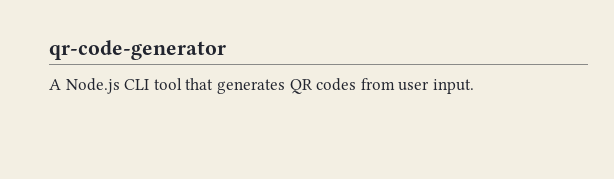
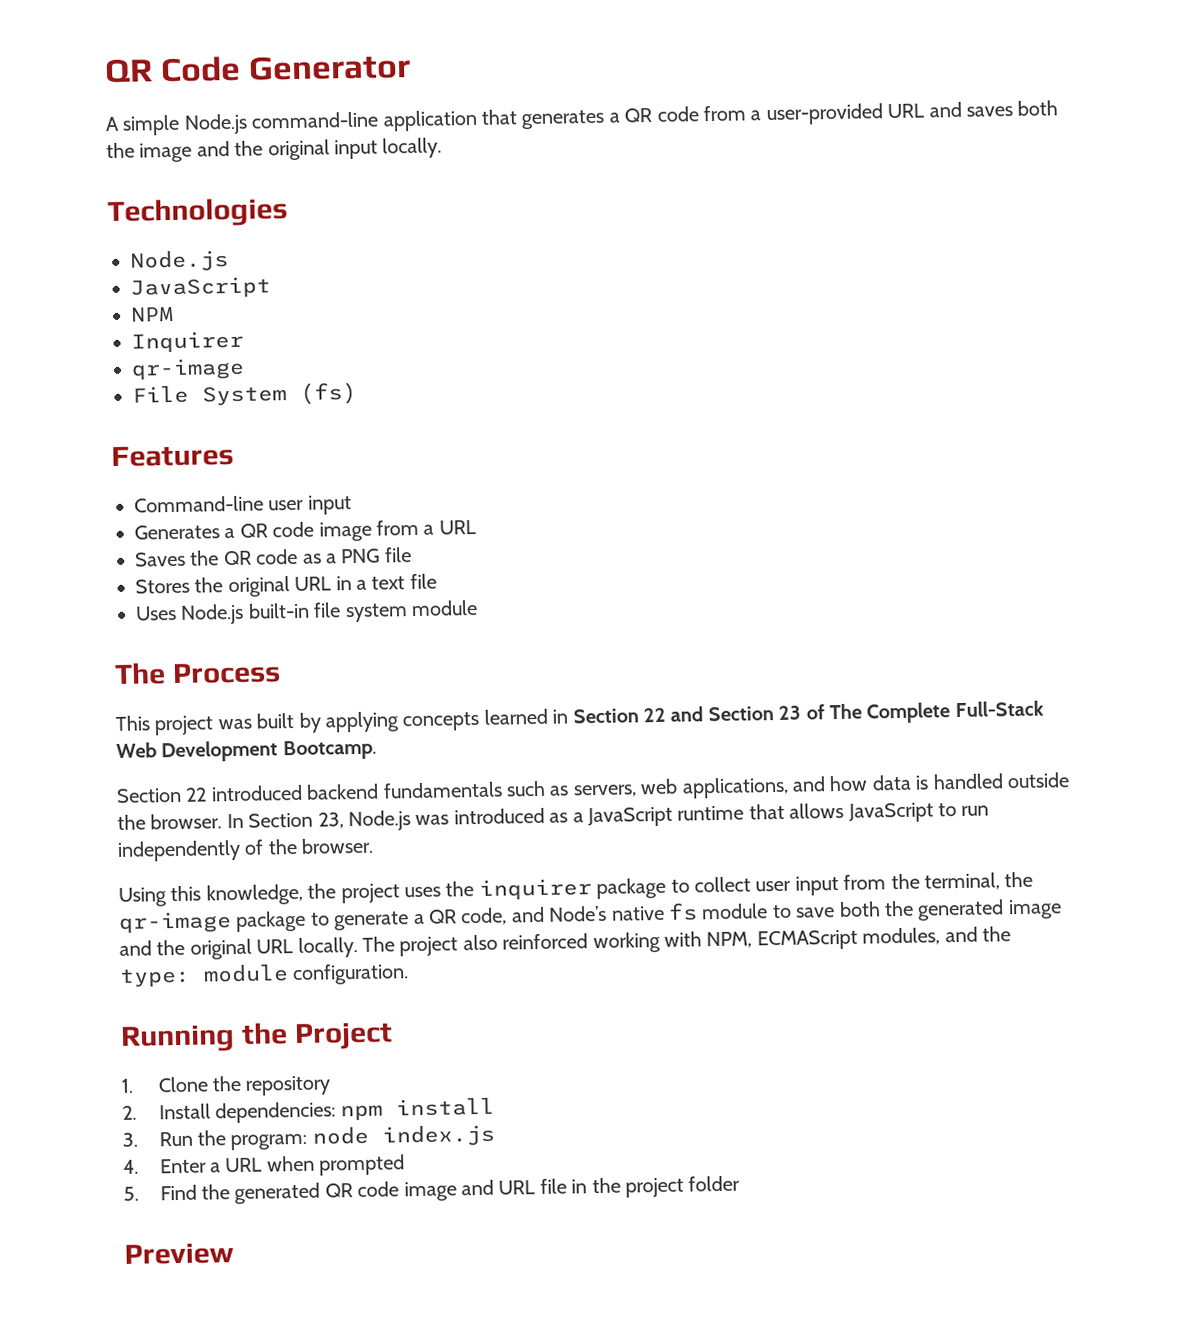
- qr-code-generator
- A Node.js CLI tool that generates QR codes from user input.
+ QR Code Generator
+ A simple Node.js command-line application that generates a QR code from a user-provided URL and saves both the image and the original input locally.
+ Technologies
+ Node.js
+ JavaScript
+ NPM
+ Inquirer
+ qr-image
+ File System (fs)
+ Features
+ Command-line user input
+ Generates a QR code image from a URL
+ Saves the QR code as a PNG file
+ Stores the original URL in a text file
+ Uses Node.js built-in file system module
+ The Process
+ This project was built by applying concepts learned in Section 22 and Section 23 of The Complete Full-Stack Web Development Bootcamp.
+ Section 22 introduced backend fundamentals such as servers, web applications, and how data is handled outside the browser. In Section 23, Node.js was introduced as a JavaScript runtime that allows JavaScript to run independently of the browser.
+ Using this knowledge, the project uses the inquirer package to collect user input from the terminal, the qr-image package to generate a QR code, and Node’s native fs module to save both the generated image and the original URL locally. The project also reinforced working with NPM, ECMAScript modules, and the type: module configuration.
+ Running the Project
+ 1. Clone the repository
+ 2. Install dependencies: npm install
+ 3. Run the program: node index.js
+ 4. Enter a URL when prompted
+ 5. Find the generated QR code image and URL file in the project folder
+ Preview

